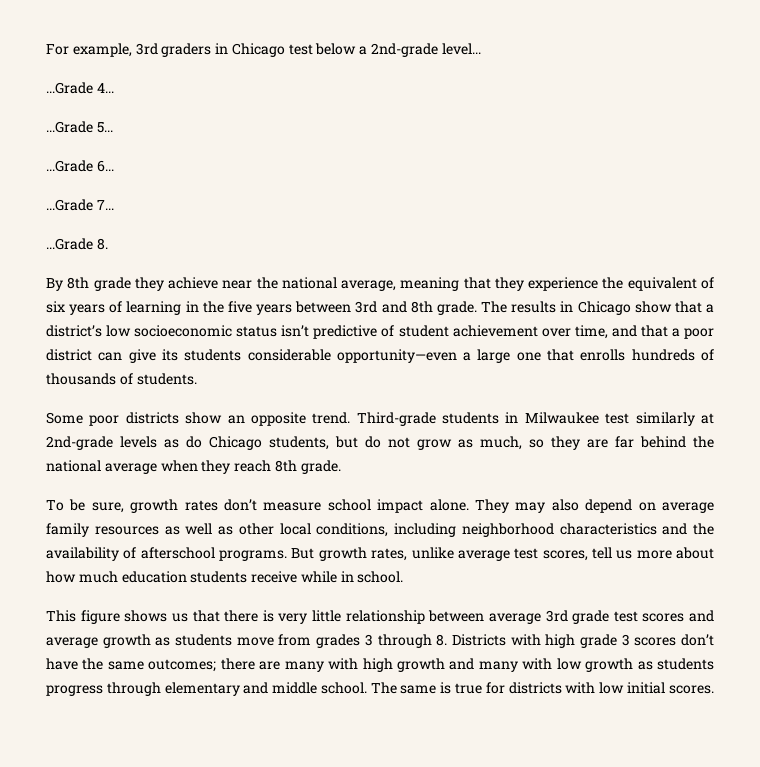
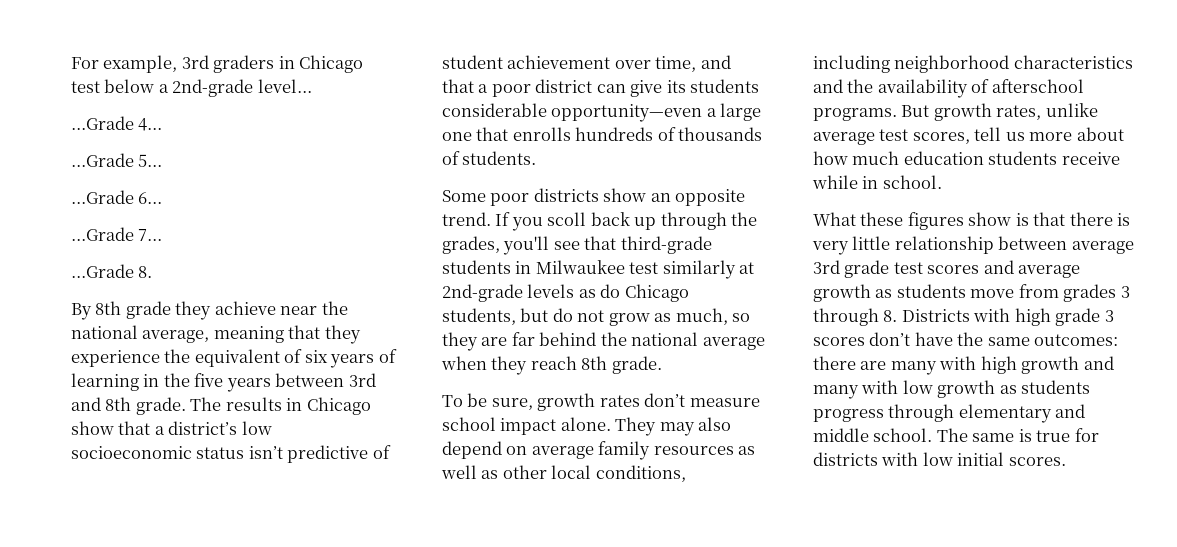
- Third-grade students in Milwaukee test similarly at 2nd-grade levels as do Chicago students, but do not grow as much, so they are far behind the national average when they reach 8th grade.
+ If you scoll back up through the grades, you'll see that third-grade students in Milwaukee test similarly at 2nd-grade levels as do Chicago students, but do not grow as much, so they are far behind the national average when they reach 8th grade.
- This figure shows us that there is very little relationship between average 3rd grade test scores and average growth as students move from grades 3 through 8. Districts with high grade 3 scores don’t have the same outcomes; there are many with high growth and many with low growth as students progress through elementary and middle school.
+ What these figures show is that there is very little relationship between average 3rd grade test scores and average growth as students move from grades 3 through 8. Districts with high grade 3 scores don’t have the same outcomes: there are many with high growth and many with low growth as students progress through elementary and middle school.

